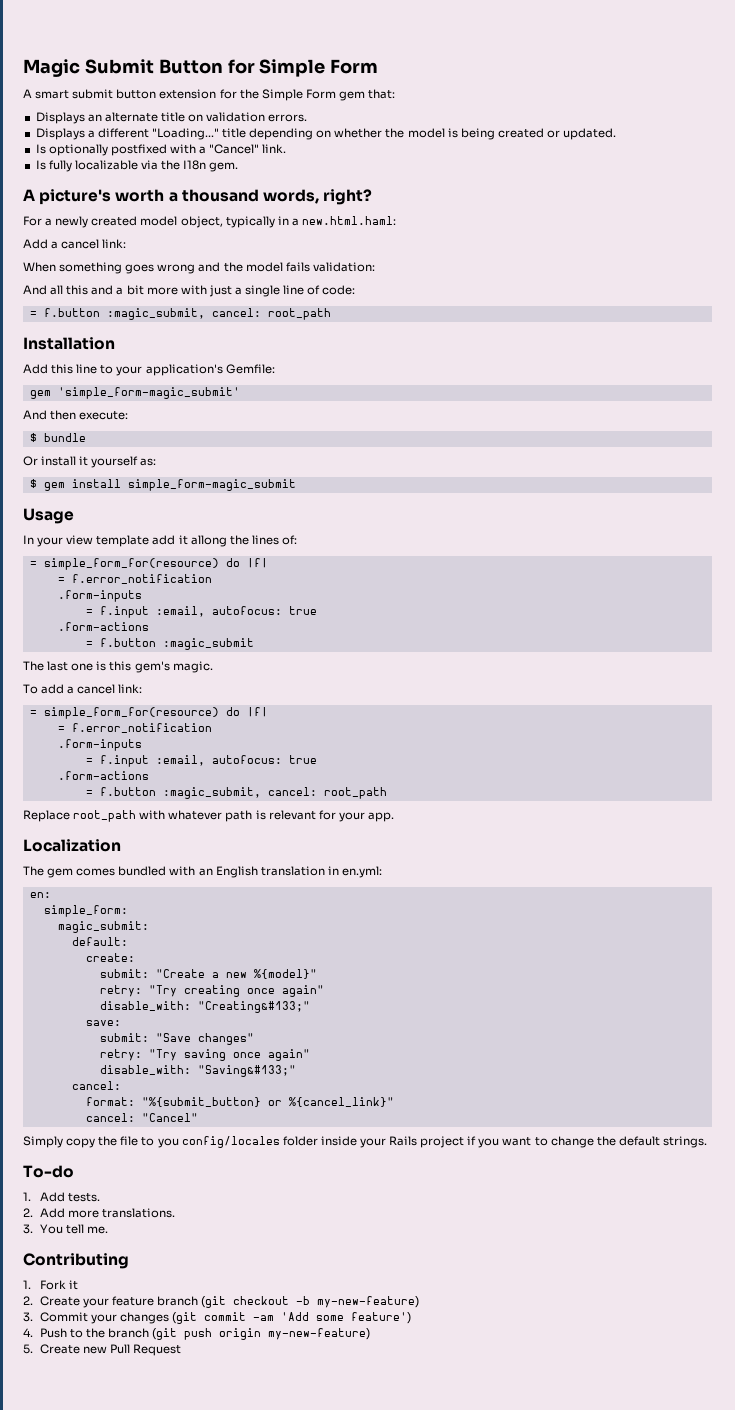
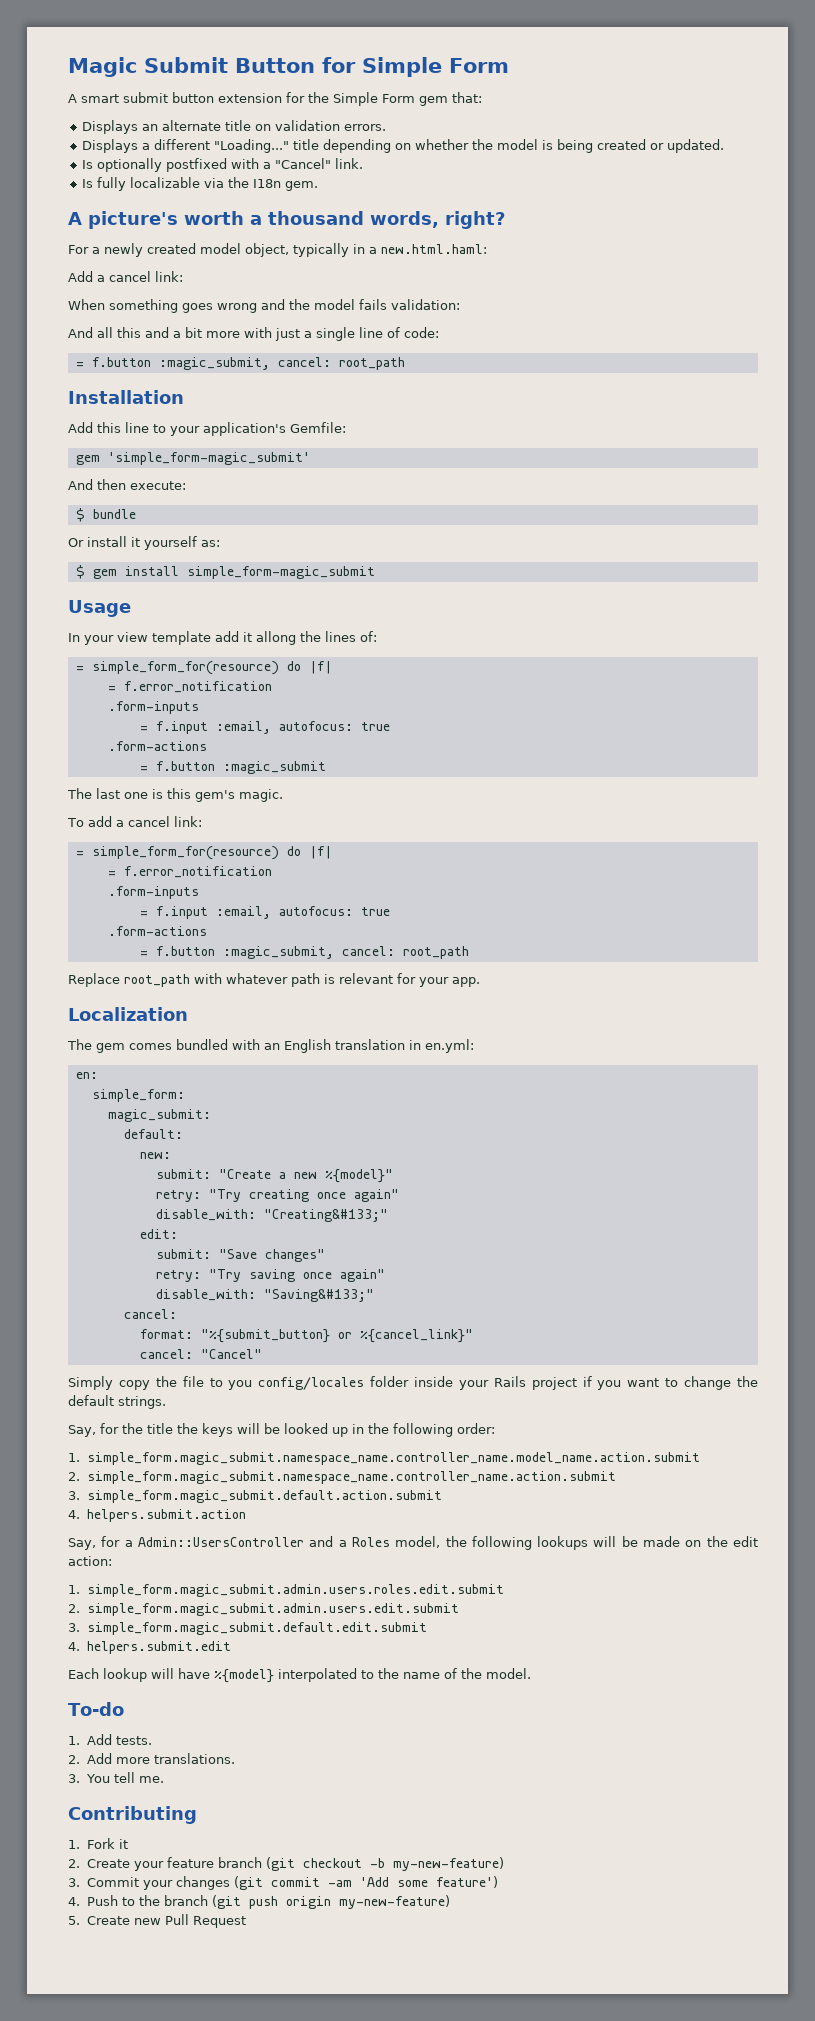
- create:
+ new:
- save:
+ edit:
+ Say, for the title the keys will be looked up in the following order:
+ 1. simple_form.magic_submit.namespace_name.controller_name.model_name.action.submit
+ 2. simple_form.magic_submit.namespace_name.controller_name.action.submit
+ 3. simple_form.magic_submit.default.action.submit
+ 4. helpers.submit.action
+ Say, for a Admin::UsersController and a Roles model, the following lookups will be made on the edit action:
+ 1. simple_form.magic_submit.admin.users.roles.edit.submit
+ 2. simple_form.magic_submit.admin.users.edit.submit
+ 3. simple_form.magic_submit.default.edit.submit
+ 4. helpers.submit.edit
+ Each lookup will have %{model} interpolated to the name of the model.

